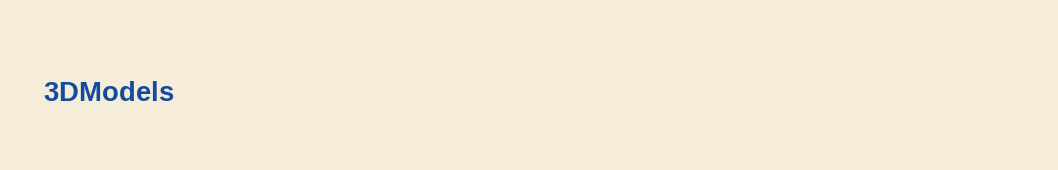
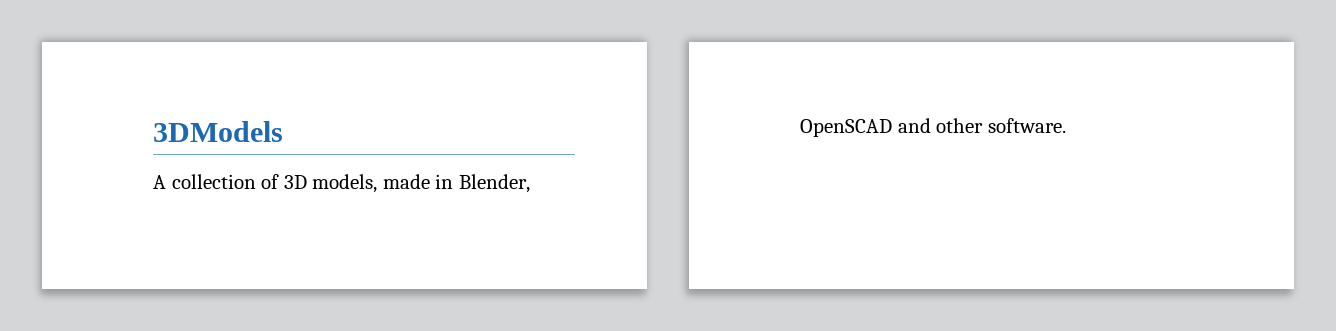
+ A collection of 3D models, made in Blender, OpenSCAD and other software.

